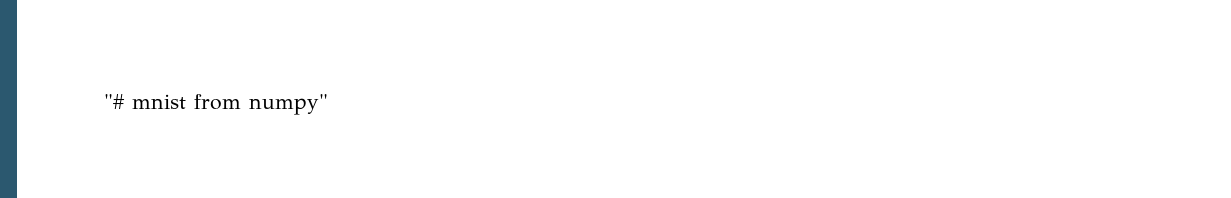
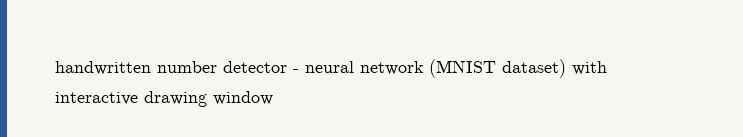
- "# mnist from numpy"
+ handwritten number detector - neural network (MNIST dataset) with interactive drawing window

